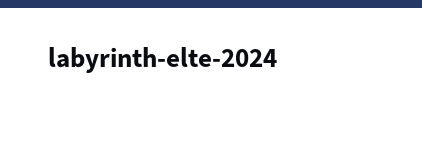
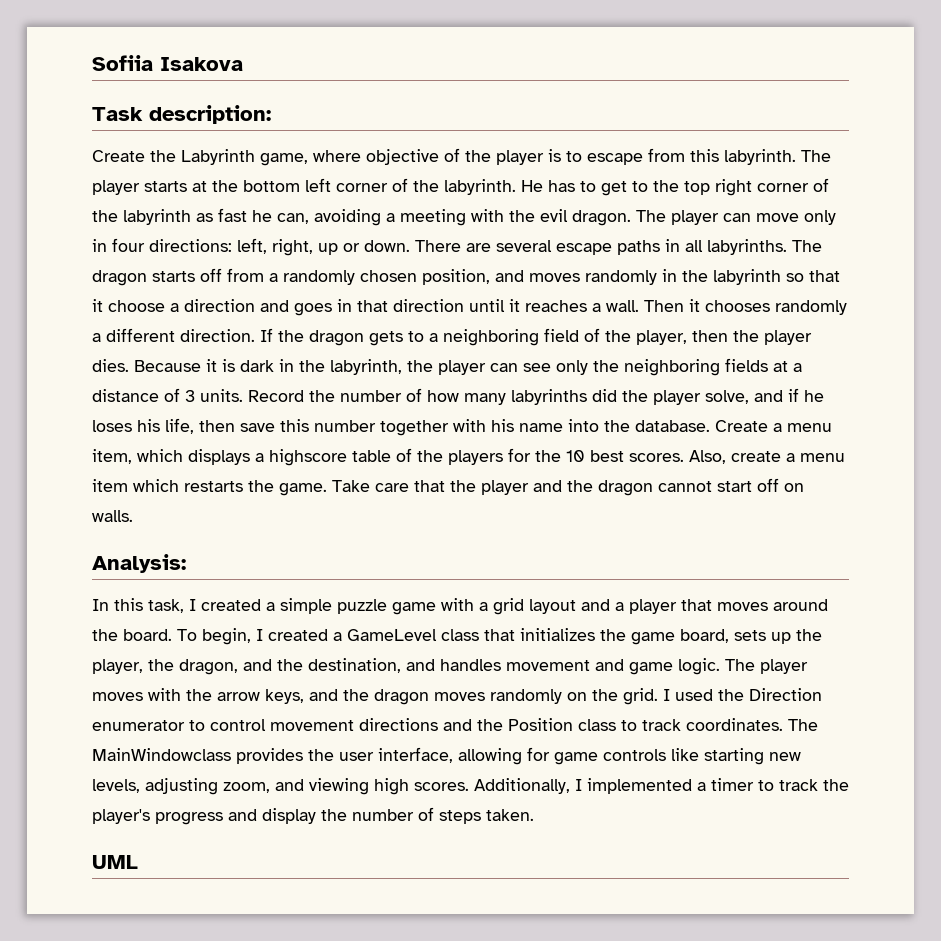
- labyrinth-elte-2024
+ Sofiia Isakova
+ Task description:
+ Create the Labyrinth game, where objective of the player is to escape from this labyrinth. The player starts at the bottom left corner of the labyrinth. He has to get to the top right corner of the labyrinth as fast he can, avoiding a meeting with the evil dragon. The player can move only in four directions: left, right, up or down. There are several escape paths in all labyrinths. The dragon starts off from a randomly chosen position, and moves randomly in the labyrinth so that it choose a direction and goes in that direction until it reaches a wall. Then it chooses randomly a different direction. If the dragon gets to a neighboring field of the player, then the player dies. Because it is dark in the labyrinth, the player can see only the neighboring fields at a distance of 3 units. Record the number of how many labyrinths did the player solve, and if he loses his life, then save this number together with his name into the database. Create a menu item, which displays a highscore table of the players for the 10 best scores. Also, create a menu item which restarts the game. Take care that the player and the dragon cannot start off on walls.
+ Analysis:
+ In this task, I created a simple puzzle game with a grid layout and a player that moves around the board. To begin, I created a GameLevel class that initializes the game board, sets up the player, the dragon, and the destination, and handles movement and game logic. The player moves with the arrow keys, and the dragon moves randomly on the grid. I used the Direction enumerator to control movement directions and the Position class to track coordinates. The MainWindowclass provides the user interface, allowing for game controls like starting new levels, adjusting zoom, and viewing high scores. Additionally, I implemented a timer to track the player's progress and display the number of steps taken.
+ UML

